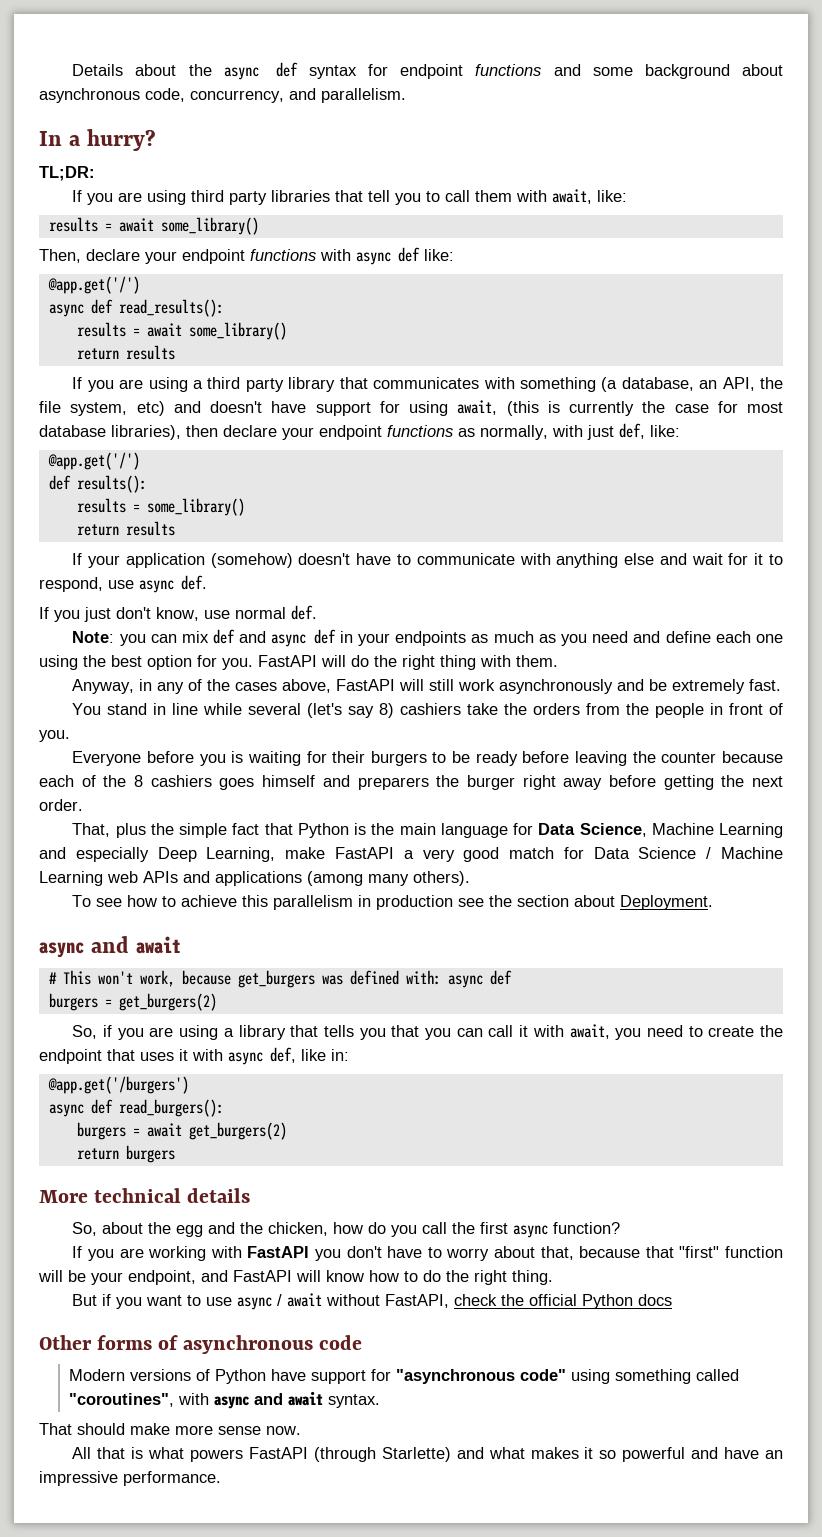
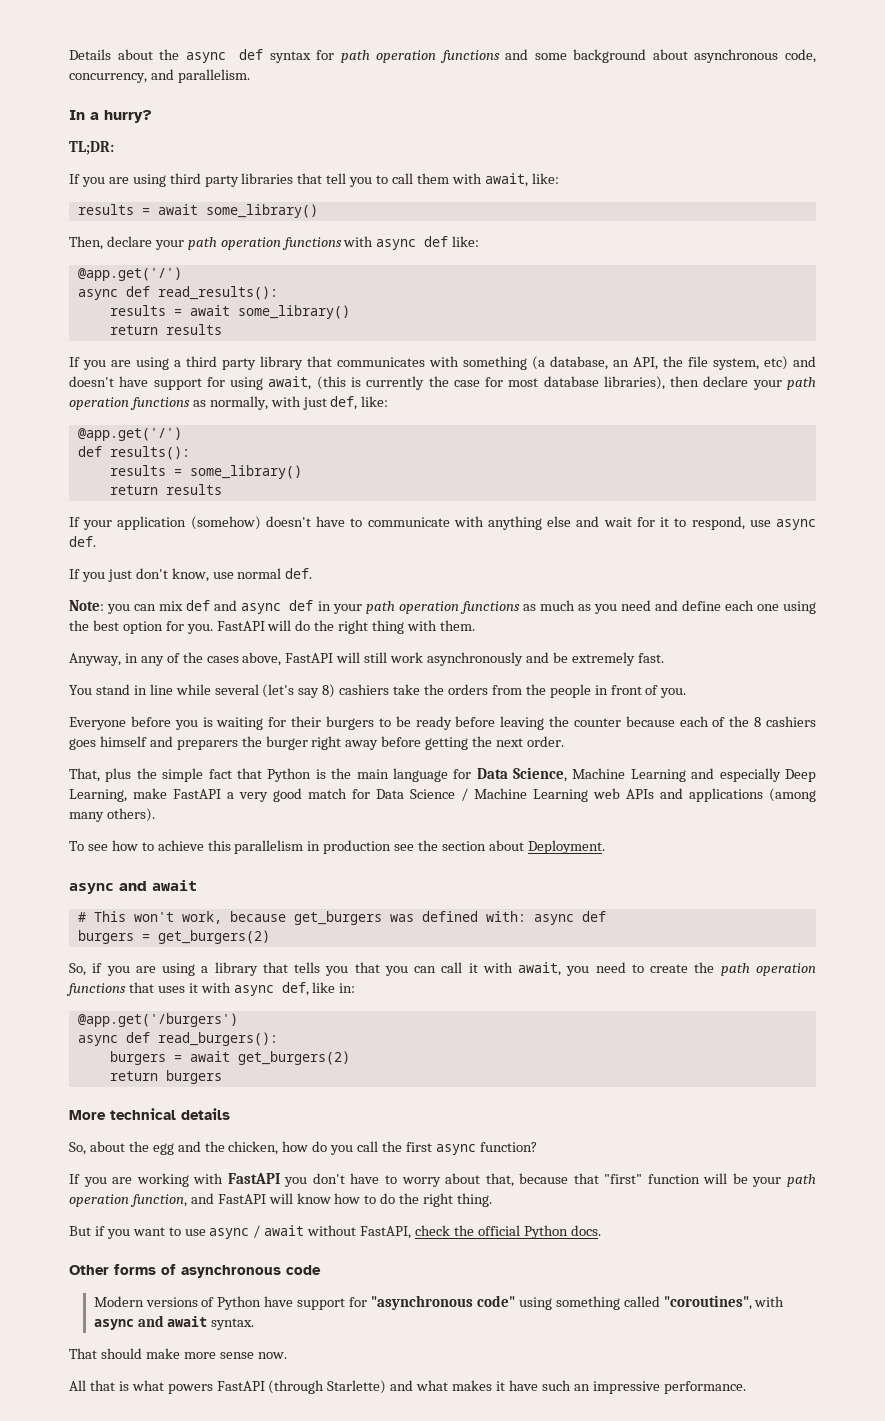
- Details about the async def syntax for endpoint functions and some background about asynchronous code, concurrency, and parallelism.
+ Details about the async def syntax for path operation functions and some background about asynchronous code, concurrency, and parallelism.
- Then, declare your endpoint functions with async def like:
+ Then, declare your path operation functions with async def like:
- If you are using a third party library that communicates with something (a database, an API, the file system, etc) and doesn't have support for using await, (this is currently the case for most database libraries), then declare your endpoint functions as normally, with just def, like:
+ If you are using a third party library that communicates with something (a database, an API, the file system, etc) and doesn't have support for using await, (this is currently the case for most database libraries), then declare your path operation functions as normally, with just def, like:
- Note: you can mix def and async def in your endpoints as much as you need and define each one using the best option for you.
+ Note: you can mix def and async def in your path operation functions as much as you need and define each one using the best option for you.
- So, if you are using a library that tells you that you can call it with await, you need to create the endpoint that uses it with async def, like in:
+ So, if you are using a library that tells you that you can call it with await, you need to create the path operation functions that uses it with async def, like in:
- If you are working with FastAPI you don't have to worry about that, because that "first" function will be your endpoint, and FastAPI will know how to do the right thing.
+ If you are working with FastAPI you don't have to worry about that, because that "first" function will be your path operation function, and FastAPI will know how to do the right thing.
- But if you want to use async / await without FastAPI, check the official Python docs
+ But if you want to use async / await without FastAPI, check the official Python docs.
- All that is what powers FastAPI (through Starlette) and what makes it so powerful and have an impressive performance.
+ All that is what powers FastAPI (through Starlette) and what makes it have such an impressive performance.

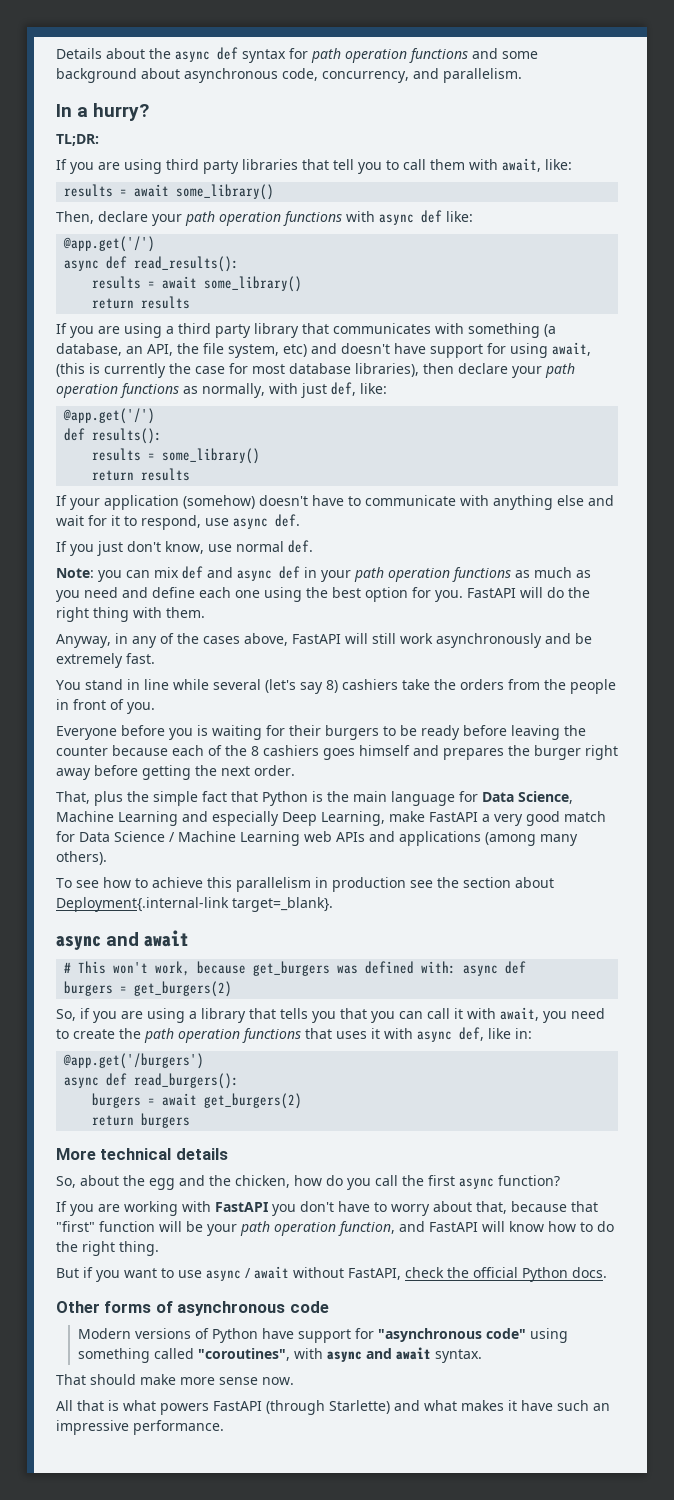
- Everyone before you is waiting for their burgers to be ready before leaving the counter because each of the 8 cashiers goes himself and preparers the burger right away before getting the next order.
+ Everyone before you is waiting for their burgers to be ready before leaving the counter because each of the 8 cashiers goes himself and prepares the burger right away before getting the next order.
- To see how to achieve this parallelism in production see the section about Deployment.
+ To see how to achieve this parallelism in production see the section about Deployment{.internal-link target=_blank}.

